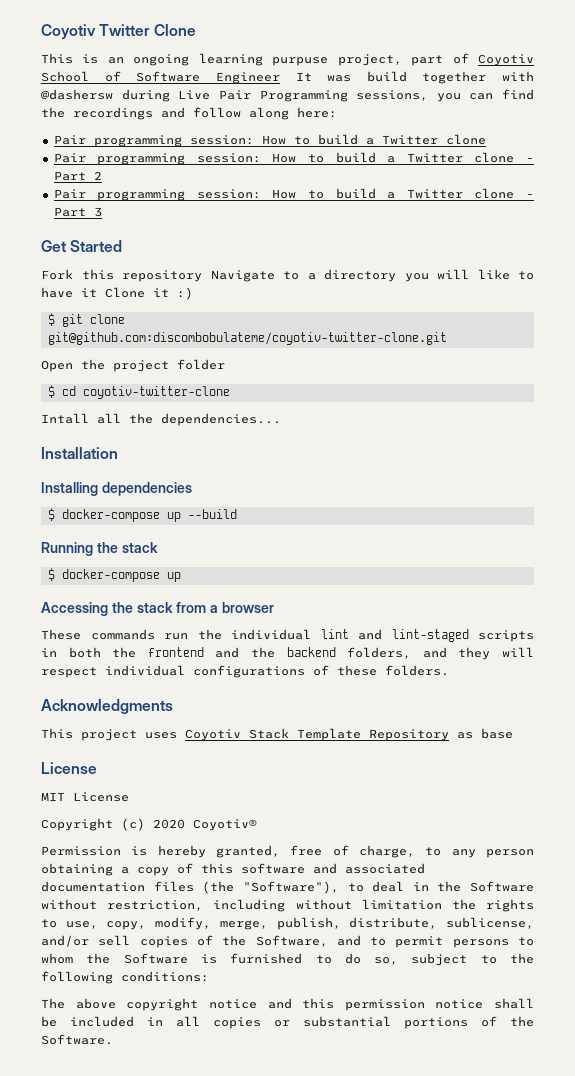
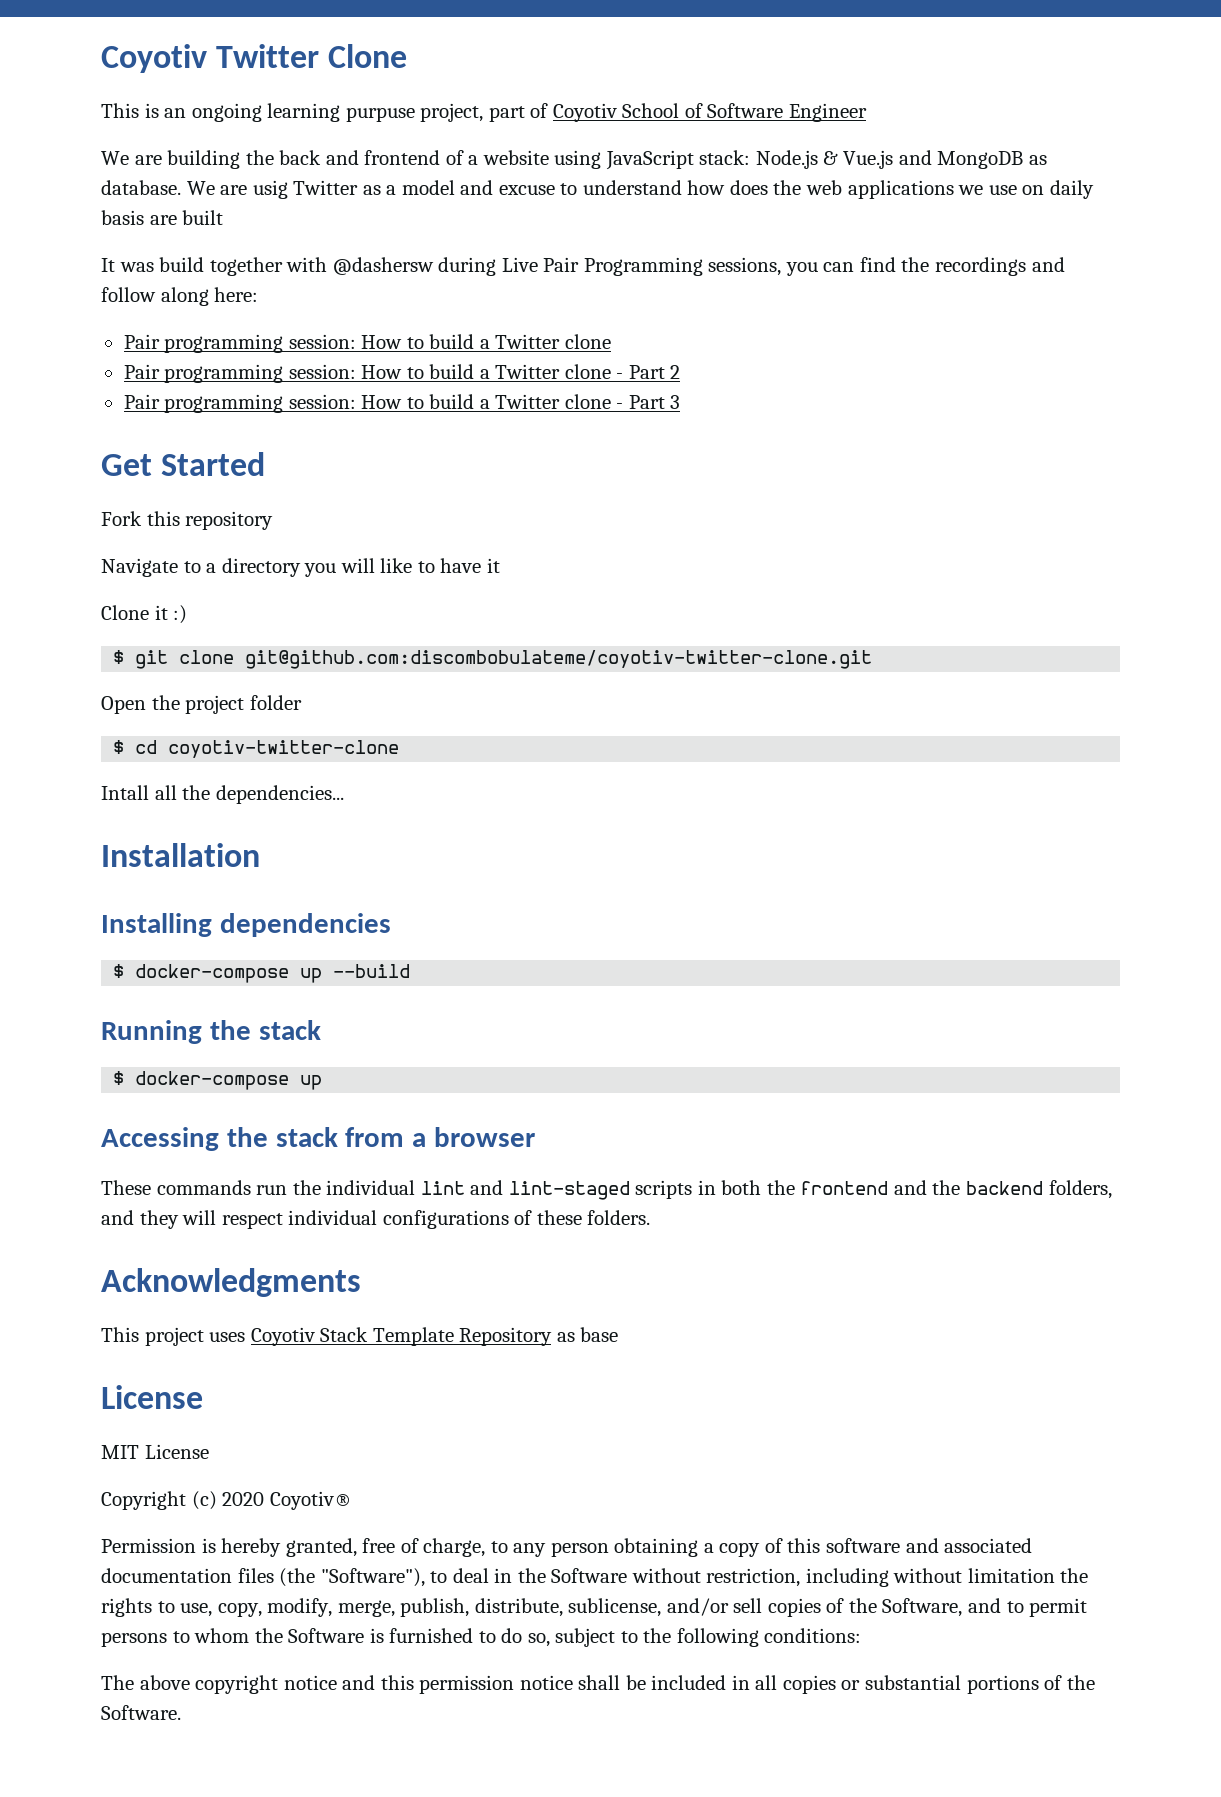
- This is an ongoing learning purpuse project, part of Coyotiv School of Software Engineer It was build together with @dashersw during Live Pair Programming sessions, you can find the recordings and follow along here:
+ This is an ongoing learning purpuse project, part of Coyotiv School of Software Engineer
+ We are building the back and frontend of a website using JavaScript stack: Node.js & Vue.js and MongoDB as database. We are usig Twitter as a model and excuse to understand how does the web applications we use on daily basis are built
+ It was build together with @dashersw during Live Pair Programming sessions, you can find the recordings and follow along here:
- Fork this repository Navigate to a directory you will like to have it Clone it :)
+ Fork this repository
+ Navigate to a directory you will like to have it
+ Clone it :)

